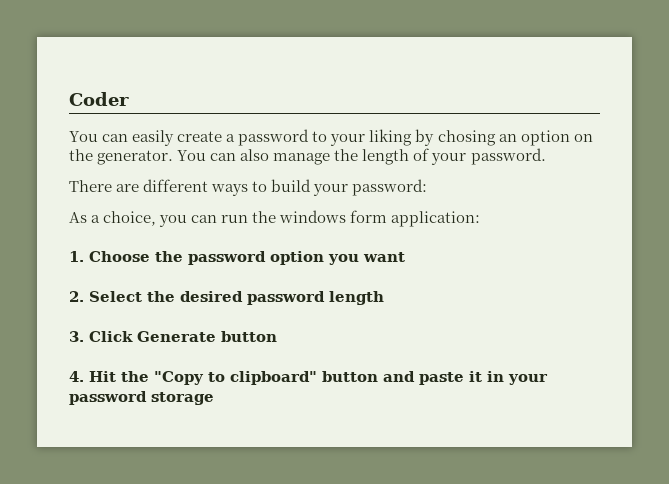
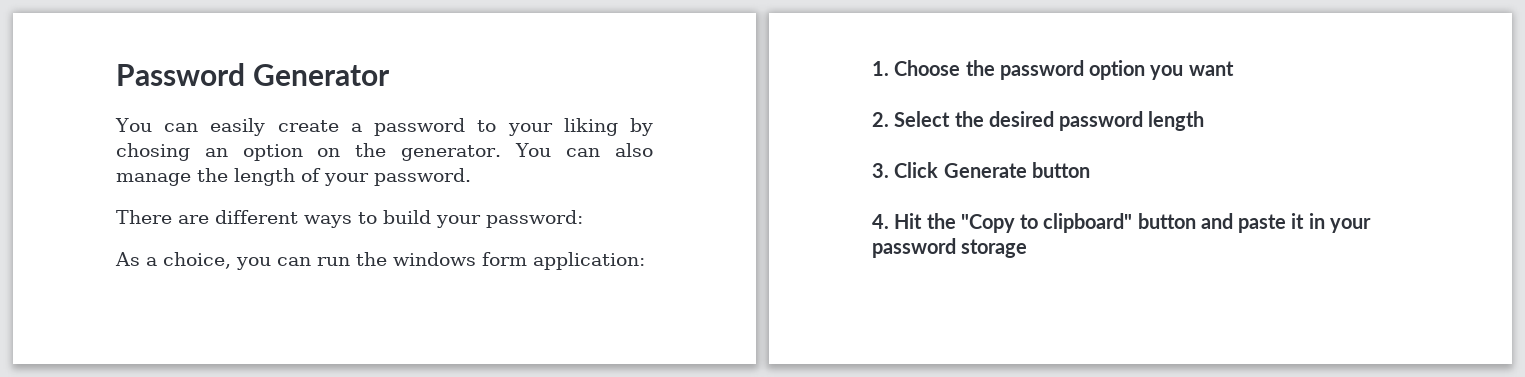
- Coder
+ Password Generator

